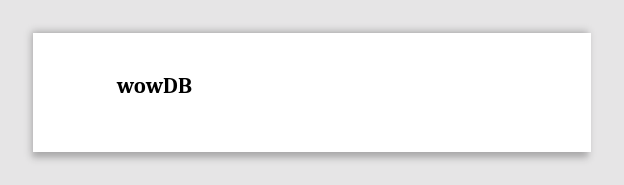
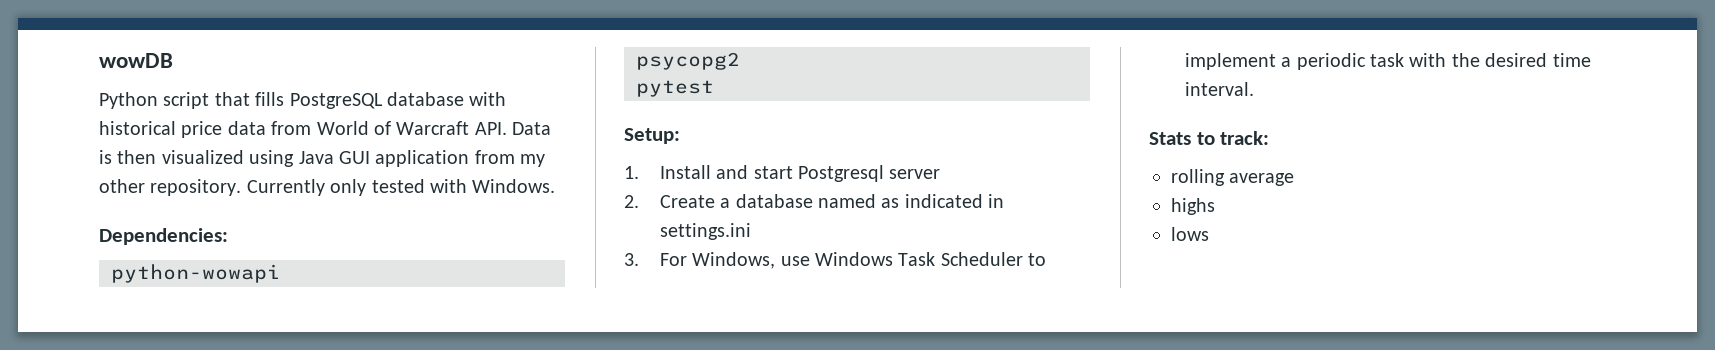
+ Python script that fills PostgreSQL database with historical price data from World of Warcraft API. Data is then visualized using Java GUI application from my other repository. Currently only tested with Windows.
+ Dependencies:
+ python-wowapi
+ psycopg2
+ pytest
+ Setup:
+ 1. Install and start Postgresql server
+ 2. Create a database named as indicated in settings.ini
+ 3. For Windows, use Windows Task Scheduler to implement a periodic task with the desired time interval.
+ Stats to track:
+ rolling average
+ highs
+ lows

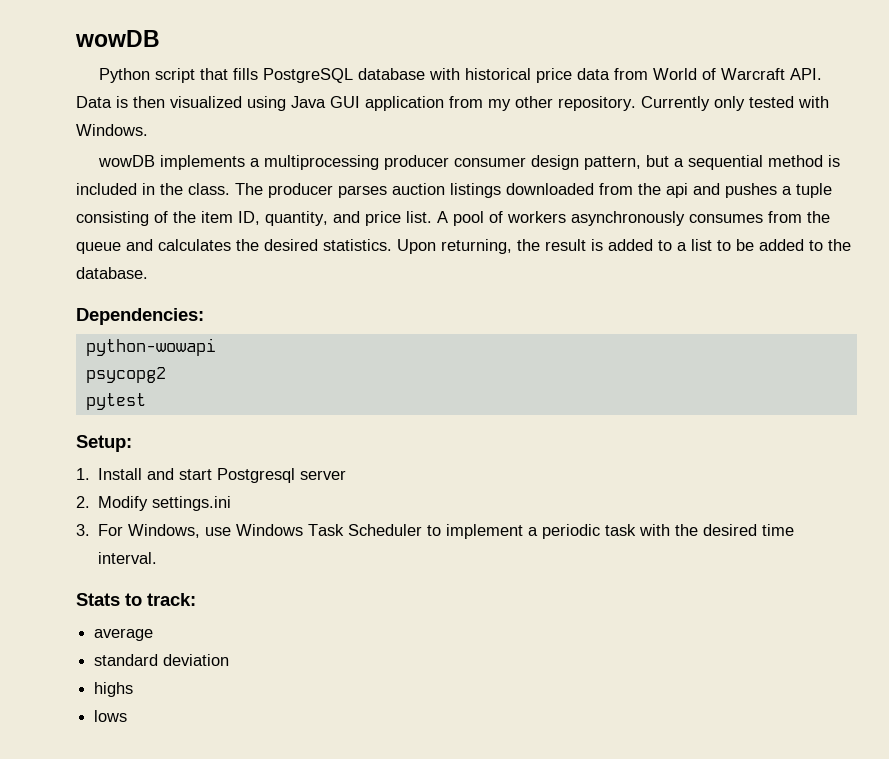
+ wowDB implements a multiprocessing producer consumer design pattern, but a sequential method is included in the class. The producer parses auction listings downloaded from the api and pushes a tuple consisting of the item ID, quantity, and price list. A pool of workers asynchronously consumes from the queue and calculates the desired statistics. Upon returning, the result is added to a list to be added to the database.
- 2. Create a database named as indicated in settings.ini
+ 2. Modify settings.ini
- rolling average
+ average
+ standard deviation

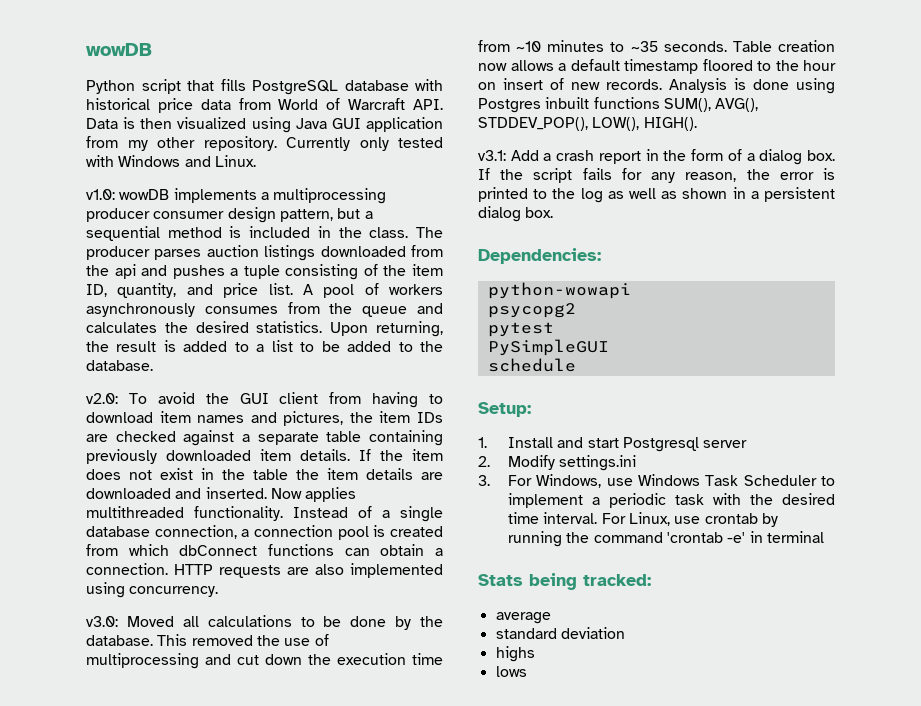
- Currently only tested with Windows.
- wowDB implements a multiprocessing producer consumer design pattern, but a sequential method is included in the class.
+ Currently only tested with Windows and Linux.
+ v1.0: wowDB implements a multiprocessing producer consumer design pattern, but a sequential method is included in the class.
+ v2.0: To avoid the GUI client from having to download item names and pictures, the item IDs are checked against a separate table containing previously downloaded item details. If the item does not exist in the table the item details are downloaded and inserted. Now applies multithreaded functionality. Instead of a single database connection, a connection pool is created from which dbConnect functions can obtain a connection. HTTP requests are also implemented using concurrency.
+ v3.0: Moved all calculations to be done by the database. This removed the use of multiprocessing and cut down the execution time from ~10 minutes to ~35 seconds. Table creation now allows a default timestamp floored to the hour on insert of new records. Analysis is done using Postgres inbuilt functions SUM(), AVG(), STDDEV_POP(), LOW(), HIGH().
+ v3.1: Add a crash report in the form of a dialog box. If the script fails for any reason, the error is printed to the log as well as shown in a persistent dialog box.
+ PySimpleGUI
+ schedule
+ For Linux, use crontab by running the command 'crontab -e' in terminal
- Stats to track:
+ Stats being tracked:

